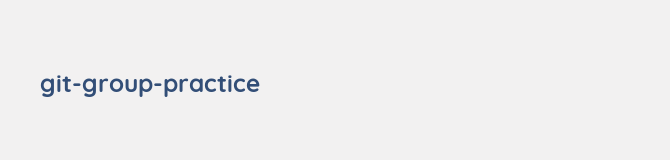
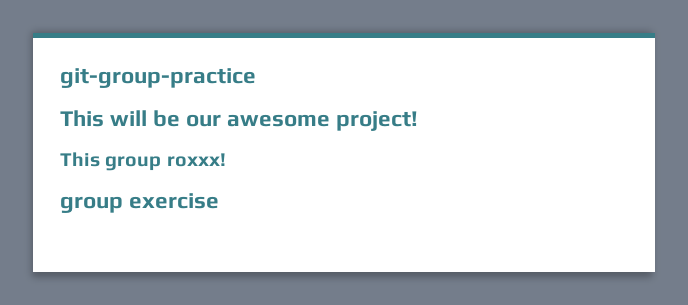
+ This will be our awesome project!
+ This group roxxx!
+ group exercise

